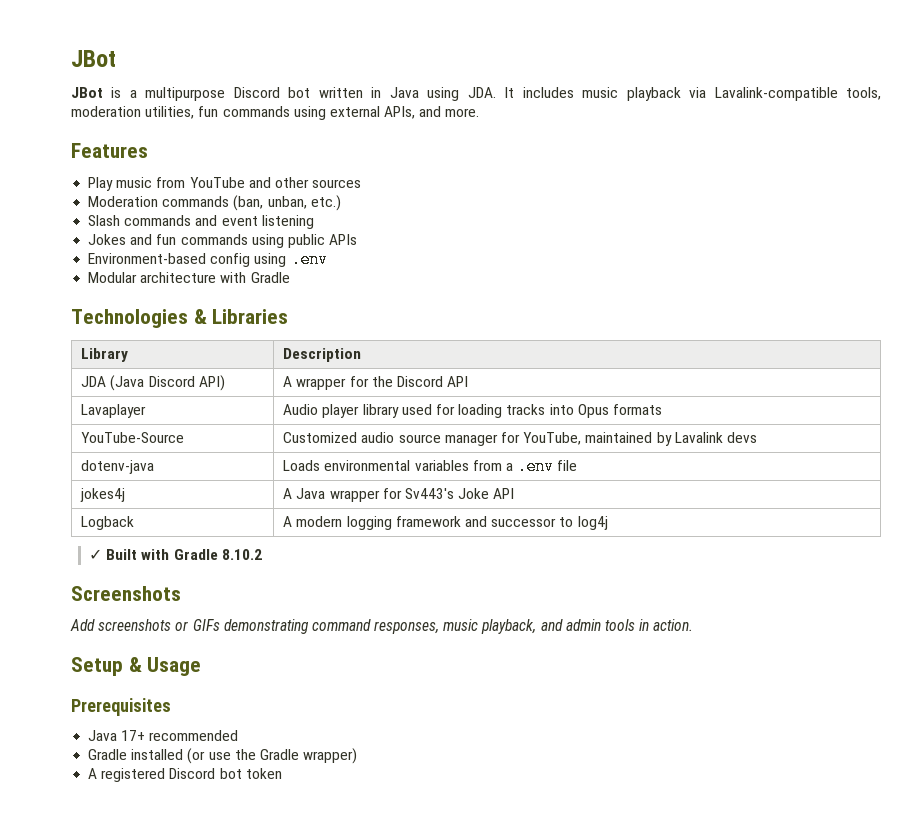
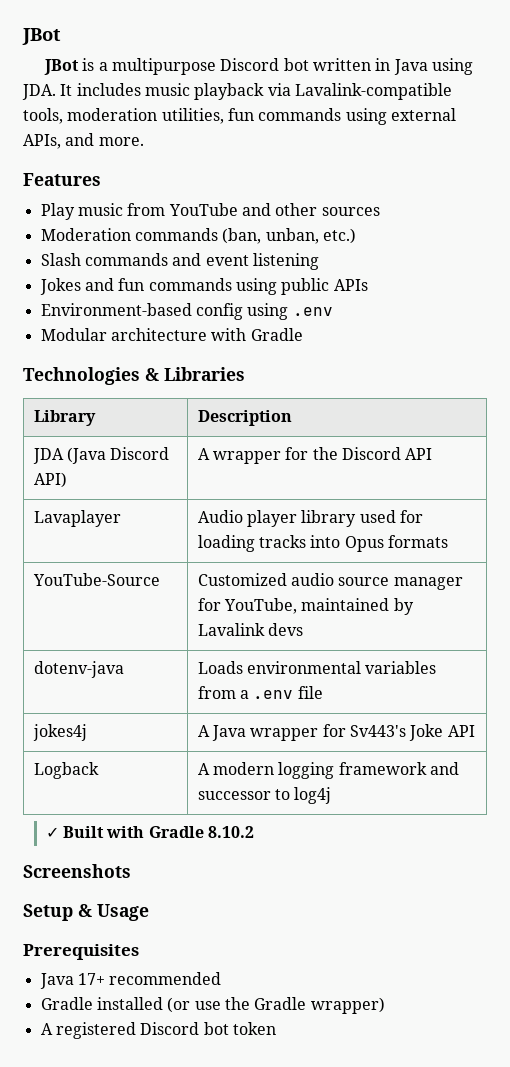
- Add screenshots or GIFs demonstrating command responses, music playback, and admin tools in action.

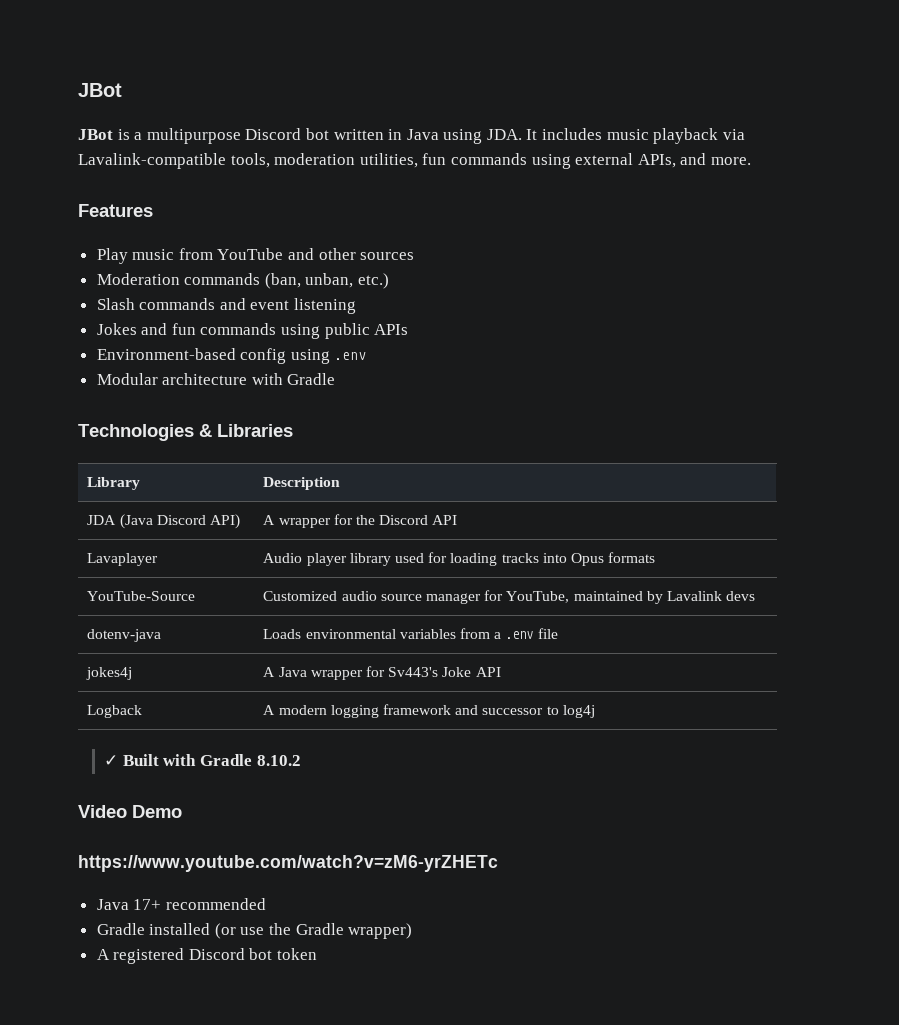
- Screenshots
- Setup & Usage
- Prerequisites
+ Video Demo
+ https://www.youtube.com/watch?v=zM6-yrZHETc

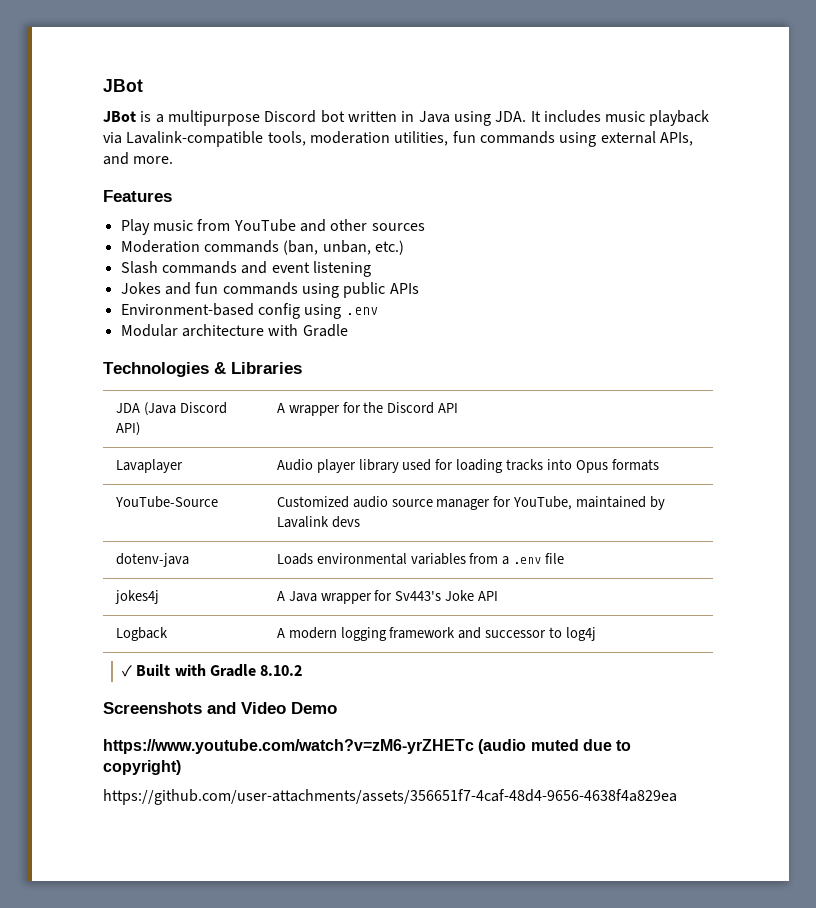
- Library | Description
- Video Demo
+ Screenshots and Video Demo
- https://www.youtube.com/watch?v=zM6-yrZHETc
- Java 17+ recommended
- Gradle installed (or use the Gradle wrapper)
- A registered Discord bot token
+ https://www.youtube.com/watch?v=zM6-yrZHETc (audio muted due to copyright)
+ https://github.com/user-attachments/assets/356651f7-4caf-48d4-9656-4638f4a829ea

